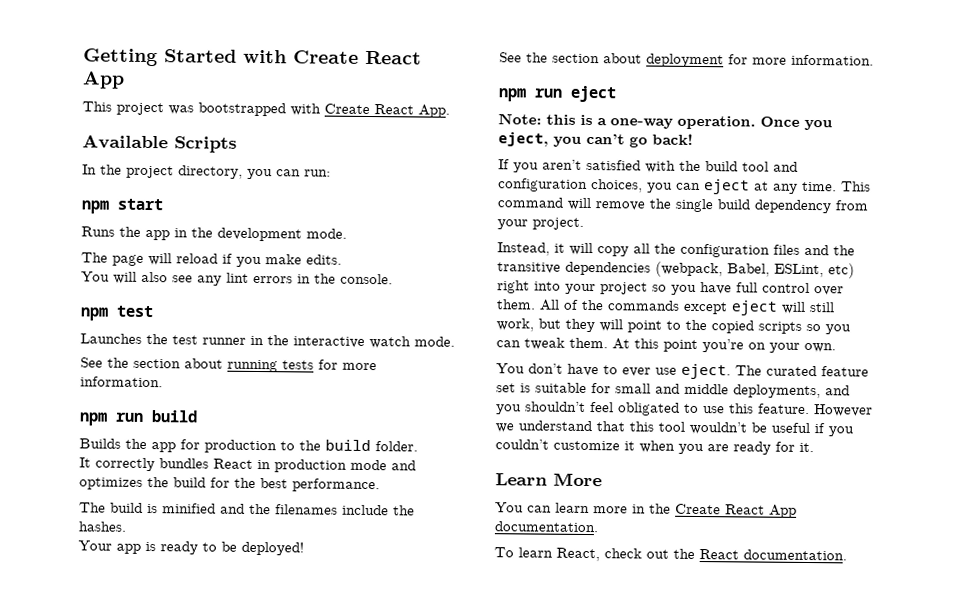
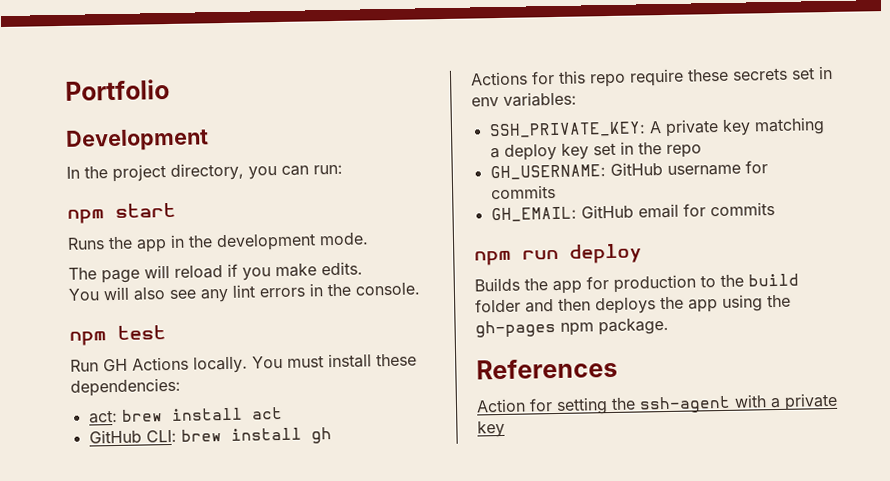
- Getting Started with Create React App
- This project was bootstrapped with Create React App.
- Available Scripts
+ Portfolio
+ Development
- Launches the test runner in the interactive watch mode.
- See the section about running tests for more information.
- npm run build
+ Run GH Actions locally. You must install these dependencies:
+ act: brew install act
+ GitHub CLI: brew install gh
+ Actions for this repo require these secrets set in env variables:
+ SSH_PRIVATE_KEY: A private key matching a deploy key set in the repo
+ GH_USERNAME: GitHub username for commits
+ GH_EMAIL: GitHub email for commits
+ npm run deploy
- Builds the app for production to the build folder.
- It correctly bundles React in production mode and optimizes the build for the best performance.
- The build is minified and the filenames include the hashes.
- Your app is ready to be deployed!
- See the section about deployment for more information.
- npm run eject
- Note: this is a one-way operation. Once you eject, you can’t go back!
- If you aren’t satisfied with the build tool and configuration choices, you can eject at any time. This command will remove the single build dependency from your project.
- Instead, it will copy all the configuration files and the transitive dependencies (webpack, Babel, ESLint, etc) right into your project so you have full control over them. All of the commands except eject will still work, but they will point to the copied scripts so you can tweak them. At this point you’re on your own.
- You don’t have to ever use eject. The curated feature set is suitable for small and middle deployments, and you shouldn’t feel obligated to use this feature. However we understand that this tool wouldn’t be useful if you couldn’t customize it when you are ready for it.
- Learn More
- You can learn more in the Create React App documentation.
- To learn React, check out the React documentation.
+ Builds the app for production to the build folder and then deploys the app using the gh-pages npm package.
+ References
+ Action for setting the ssh-agent with a private key

